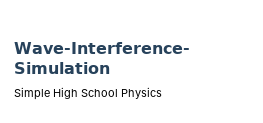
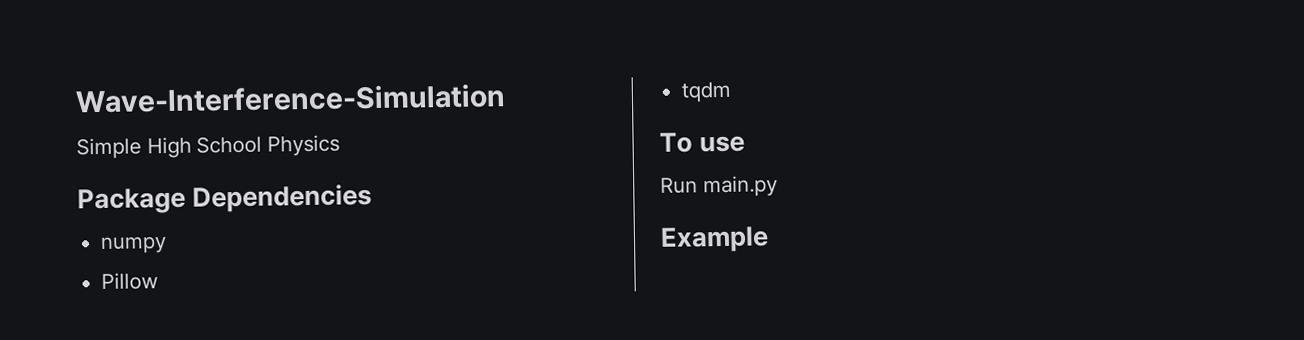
+ Package Dependencies
+ numpy
+ Pillow
+ tqdm
+ To use
+ Run main.py
+ Example

